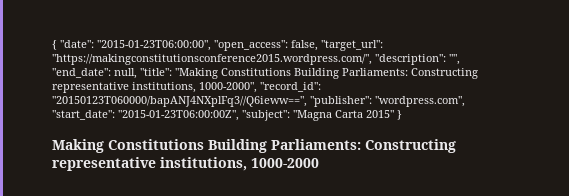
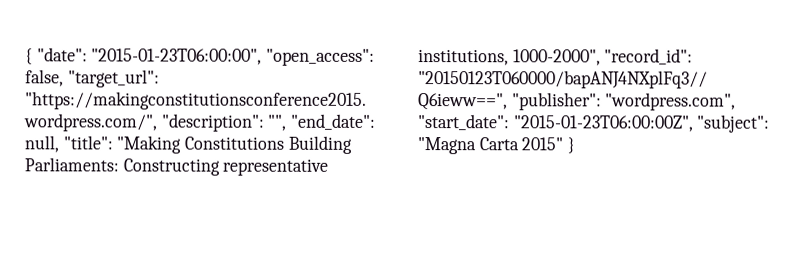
- Making Constitutions Building Parliaments: Constructing representative institutions, 1000-2000

